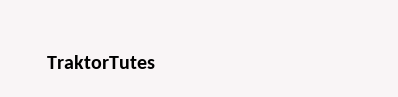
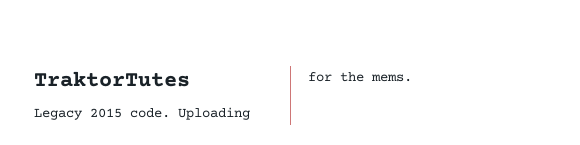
+ Legacy 2015 code. Uploading for the mems.

